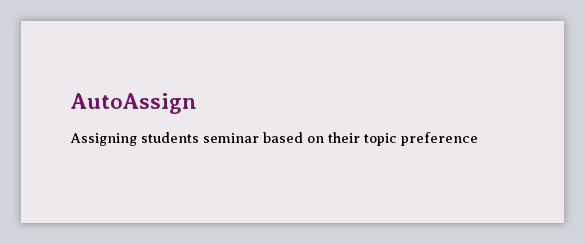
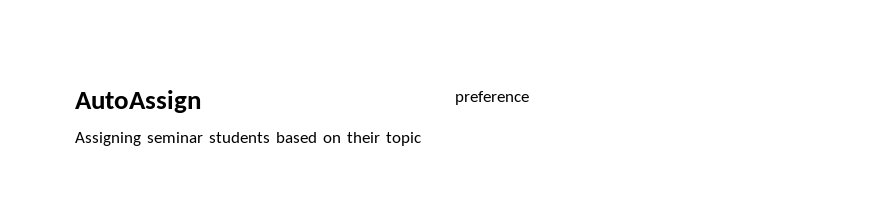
- Assigning students seminar based on their topic preference
+ Assigning seminar students based on their topic preference

